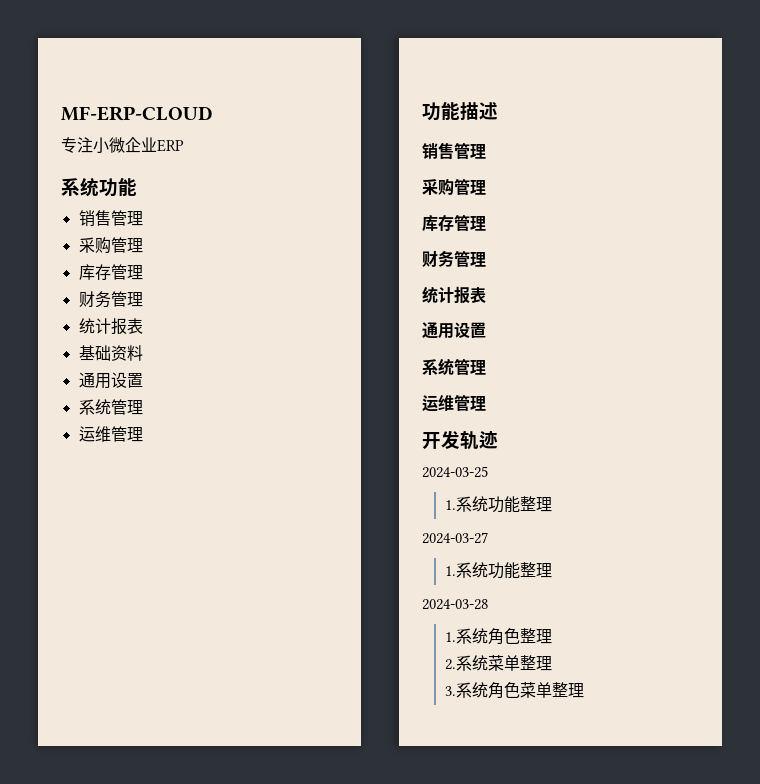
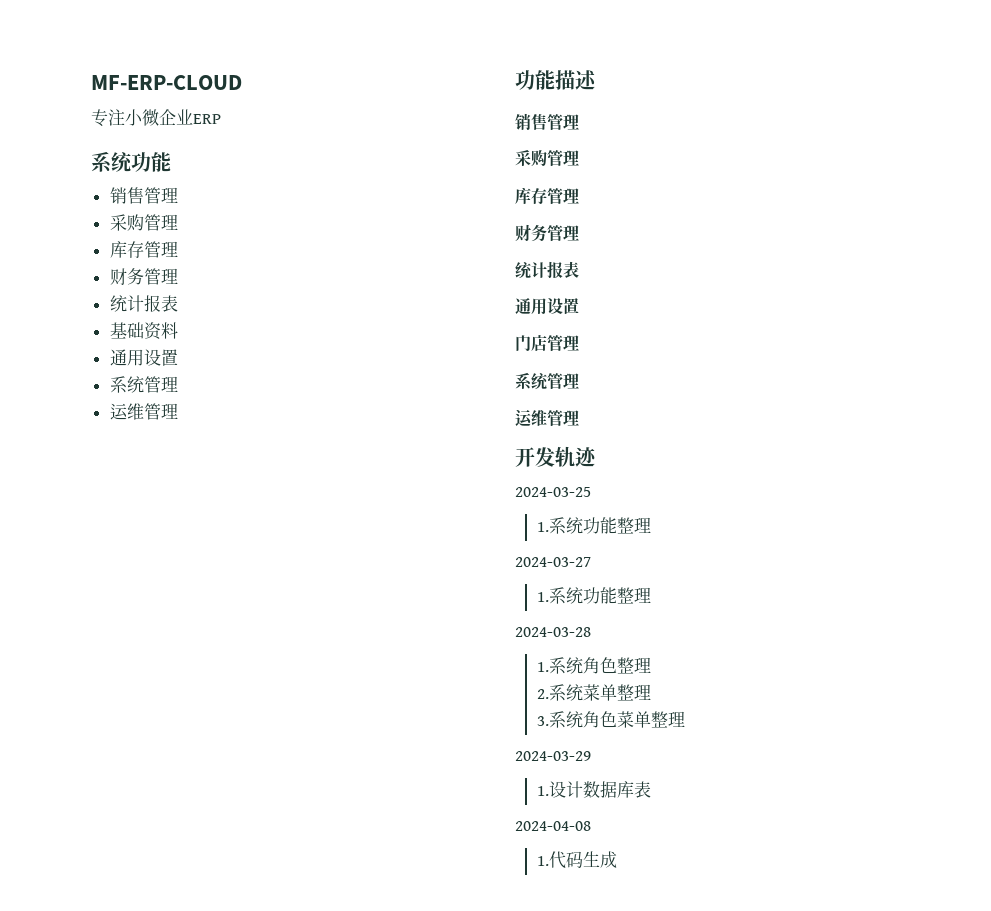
+ 门店管理
+ 2024-03-29
+ 1.设计数据库表
+ 2024-04-08
+ 1.代码生成

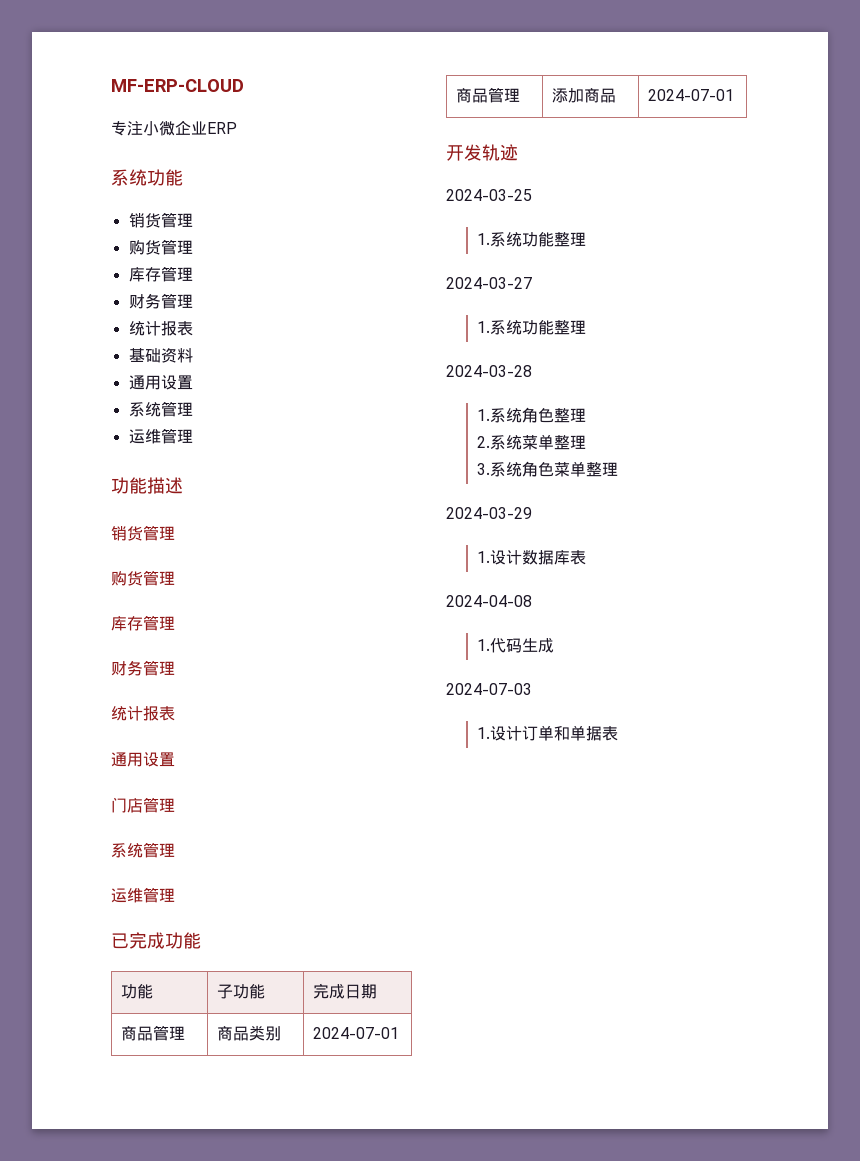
  专注小微企业ERP
  系统功能
- 销售管理
- 采购管理
+ 销货管理
+ 购货管理
  功能描述
- 销售管理
- 采购管理
+ 销货管理
+ 购货管理
+ 已完成功能
+ 功能 | 子功能 | 完成日期
+ 商品管理 | 商品类别 | 2024-07-01
+ 商品管理 | 添加商品 | 2024-07-01
+ 2024-07-03
+ 1.设计订单和单据表

